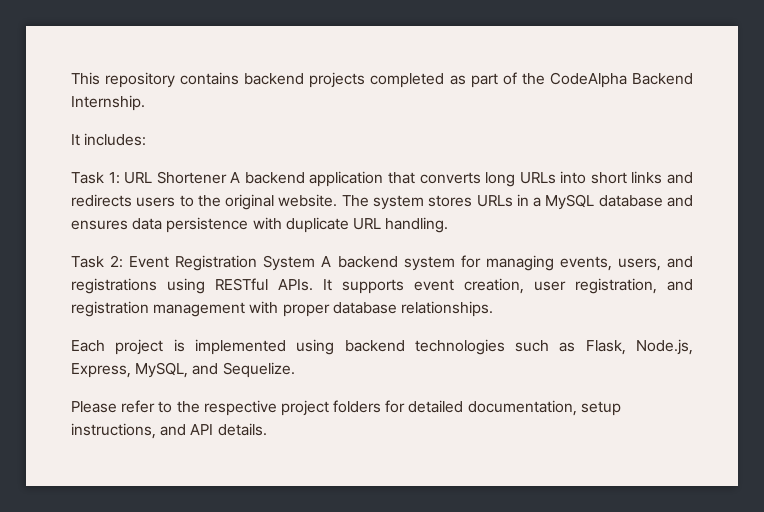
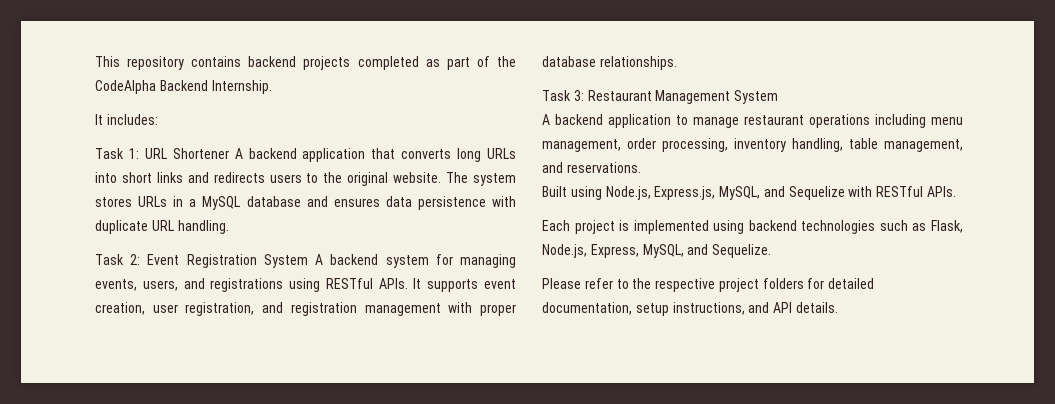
+ Task 3: Restaurant Management System
+ A backend application to manage restaurant operations including menu management, order processing, inventory handling, table management, and reservations.
+ Built using Node.js, Express.js, MySQL, and Sequelize with RESTful APIs.

